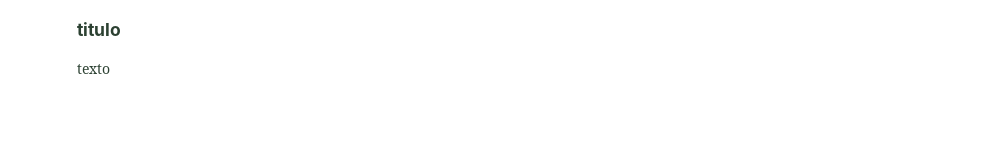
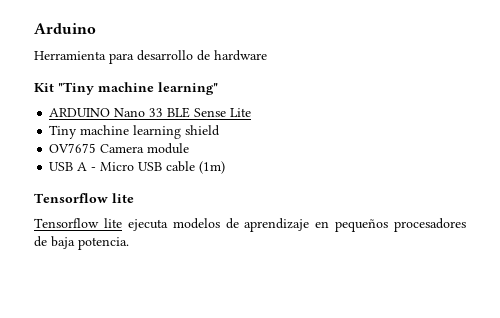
- titulo
- texto
+ Arduino
+ Herramienta para desarrollo de hardware
+ Kit "Tiny machine learning"
+ ARDUINO Nano 33 BLE Sense Lite
+ Tiny machine learning shield
+ OV7675 Camera module
+ USB A - Micro USB cable (1m)
+ Tensorflow lite
+ Tensorflow lite ejecuta modelos de aprendizaje en pequeños procesadores de baja potencia.

